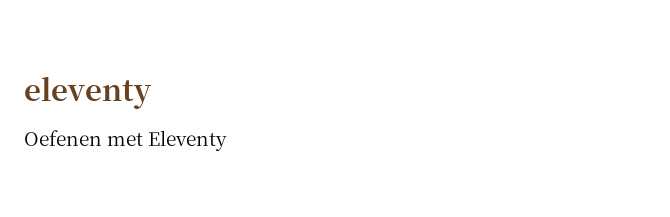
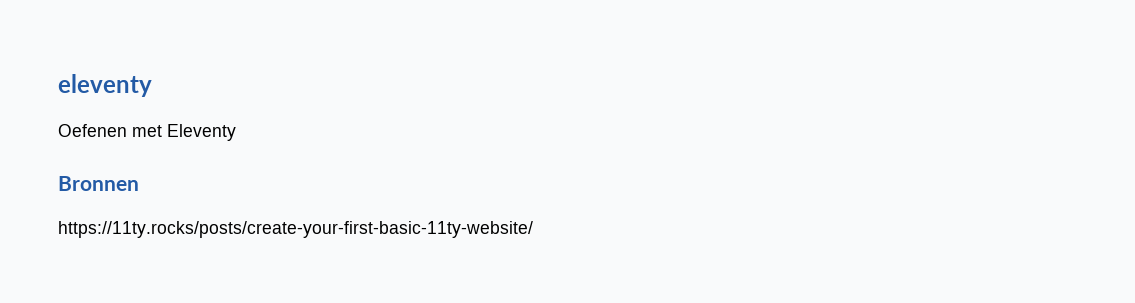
+ Bronnen
+ https://11ty.rocks/posts/create-your-first-basic-11ty-website/

